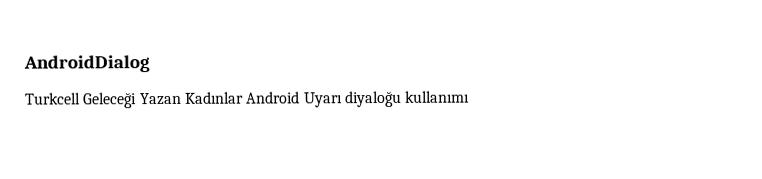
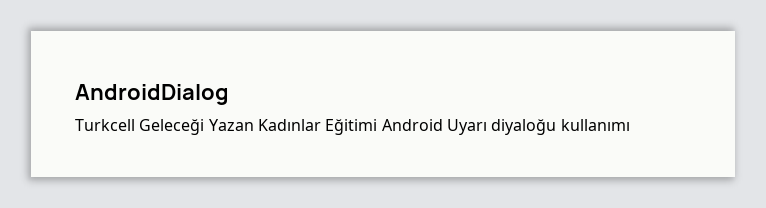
- Turkcell Geleceği Yazan Kadınlar Android Uyarı diyaloğu kullanımı
+ Turkcell Geleceği Yazan Kadınlar Eğitimi Android Uyarı diyaloğu kullanımı

